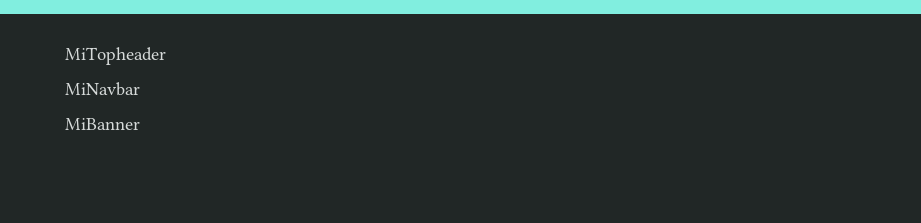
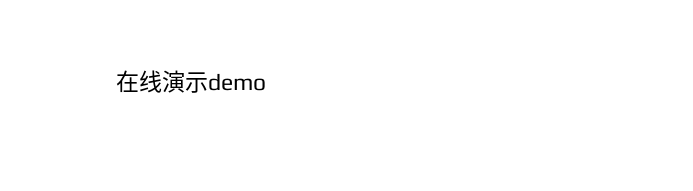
- MiTopheader
- MiNavbar
- MiBanner
+ 在线演示demo

